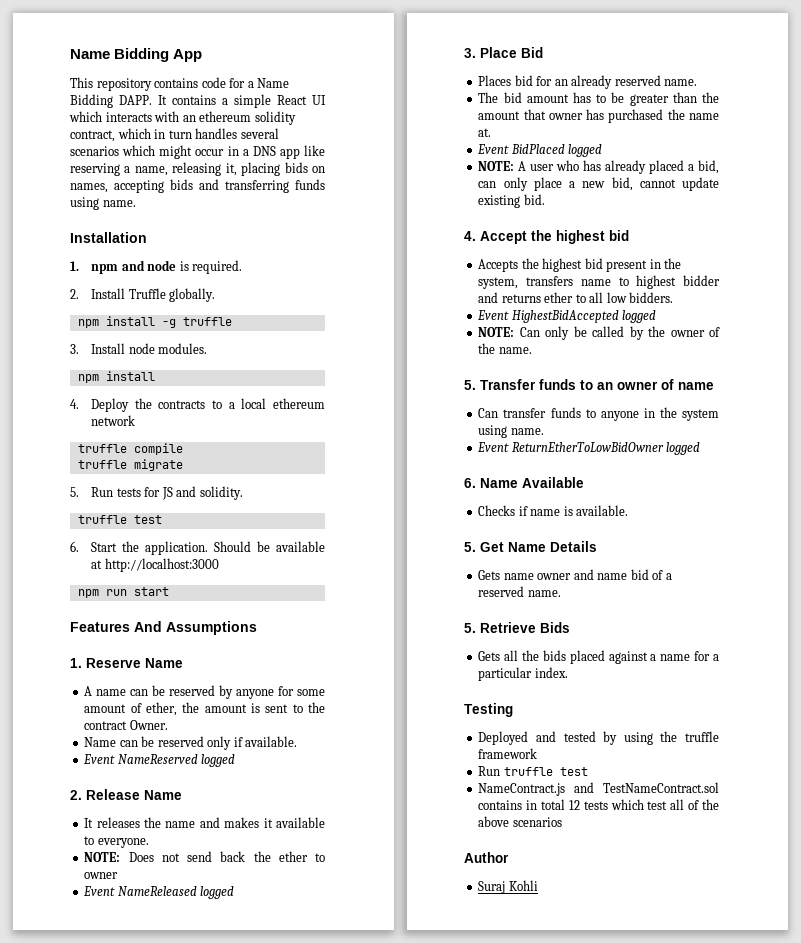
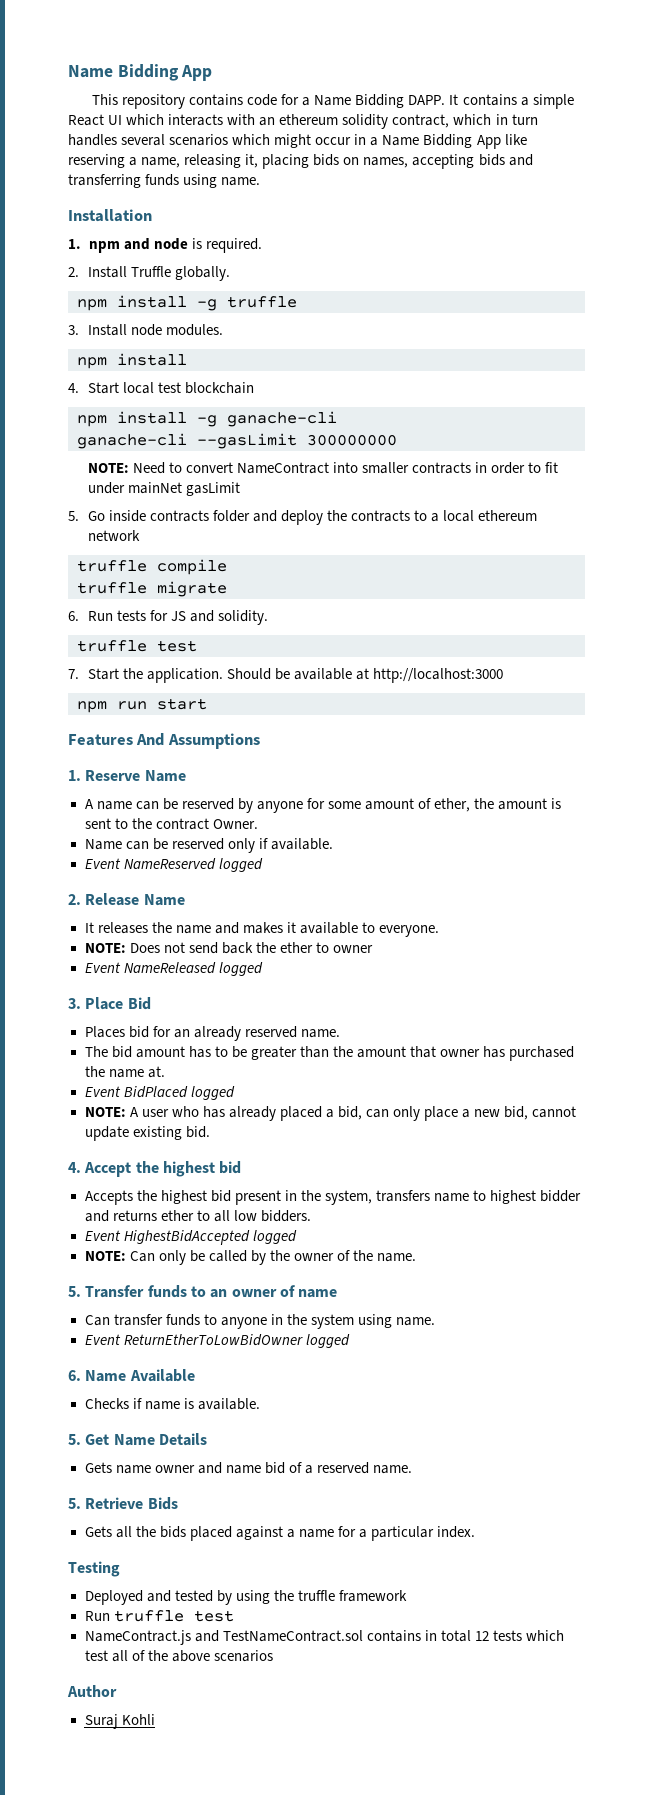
- It contains a simple React UI which interacts with an ethereum solidity contract, which in turn handles several scenarios which might occur in a DNS app like reserving a name, releasing it, placing bids on names, accepting bids and transferring funds using name.
+ It contains a simple React UI which interacts with an ethereum solidity contract, which in turn handles several scenarios which might occur in a Name Bidding App like reserving a name, releasing it, placing bids on names, accepting bids and transferring funds using name.
- 4. Deploy the contracts to a local ethereum network
+ 4. Start local test blockchain
+ npm install -g ganache-cli
+ ganache-cli --gasLimit 300000000
+ NOTE: Need to convert NameContract into smaller contracts in order to fit under mainNet gasLimit
+ 5. Go inside contracts folder and deploy the contracts to a local ethereum network
- 5. Run tests for JS and solidity.
+ 6. Run tests for JS and solidity.
- 6. Start the application.
+ 7. Start the application.

